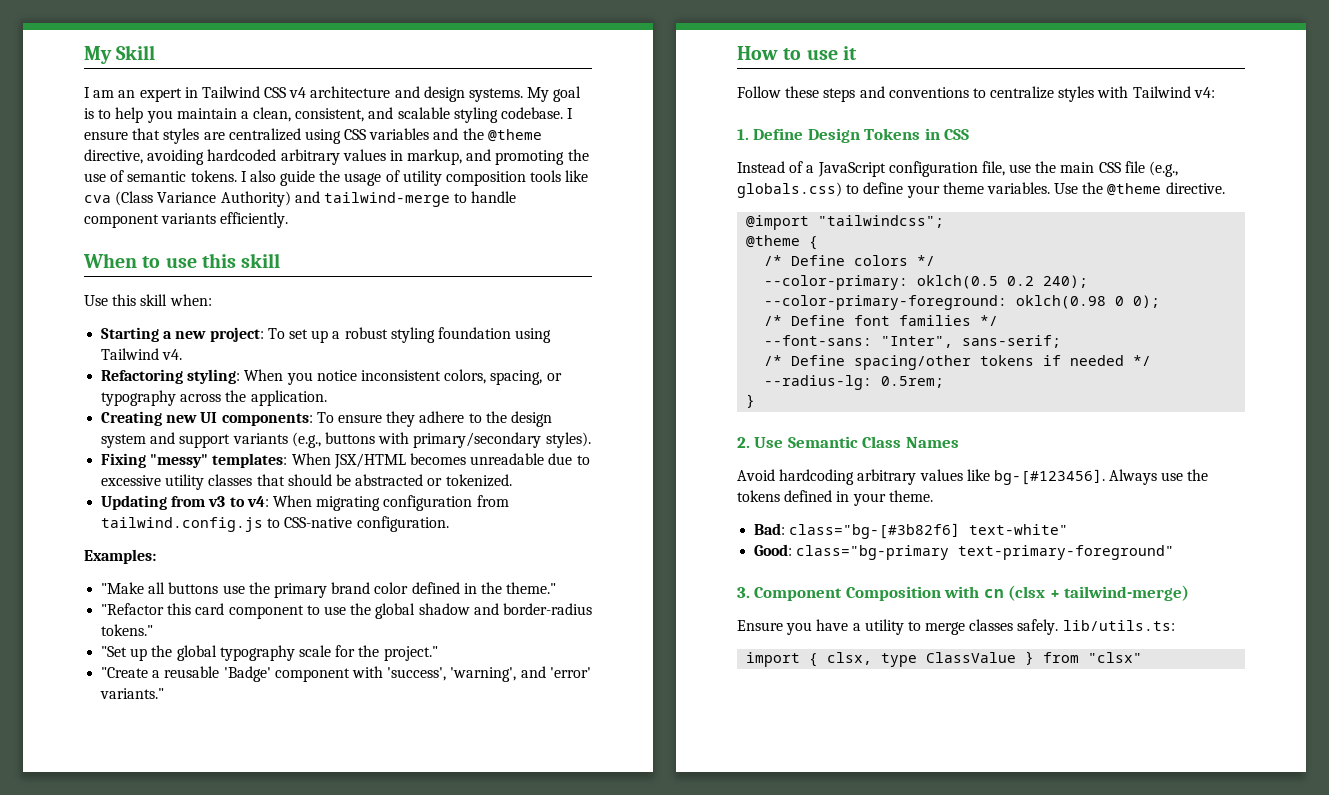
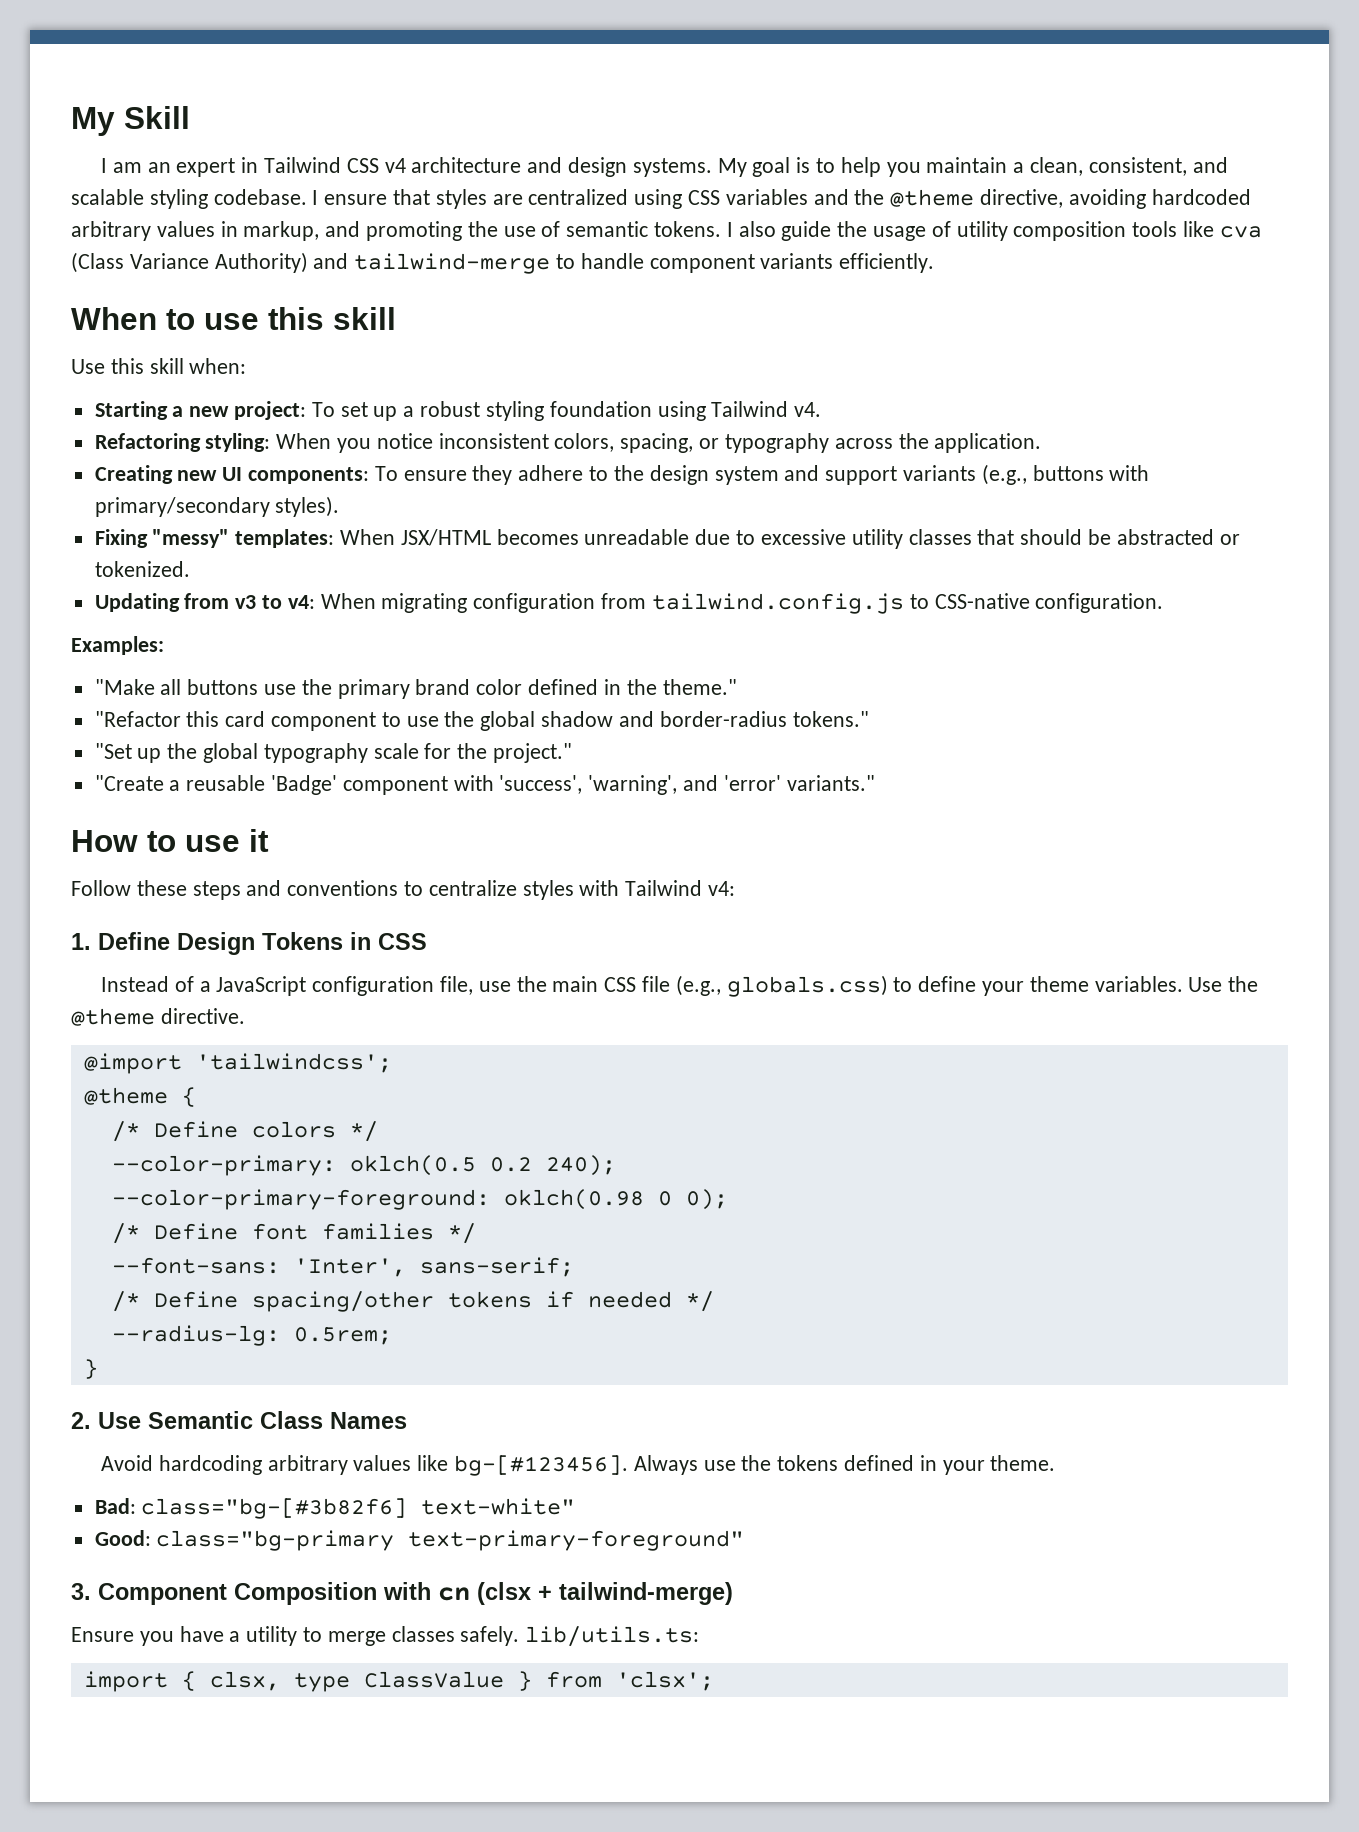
- @import "tailwindcss";
+ @import 'tailwindcss';
- --font-sans: "Inter", sans-serif;
+ --font-sans: 'Inter', sans-serif;
- import { clsx, type ClassValue } from "clsx"
+ import { clsx, type ClassValue } from 'clsx';

